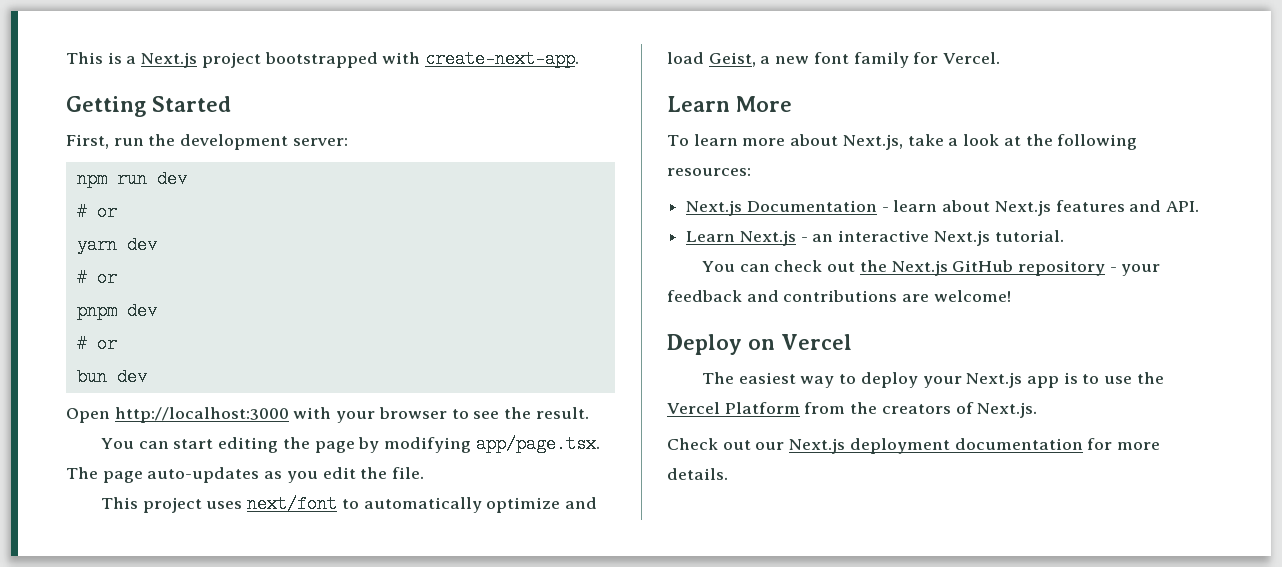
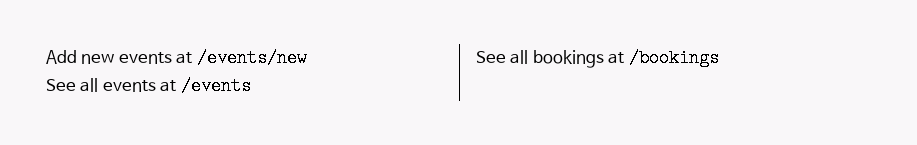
- This is a Next.js project bootstrapped with create-next-app.
- Getting Started
- First, run the development server:
- npm run dev
- # or
- yarn dev
- # or
- pnpm dev
- # or
- bun dev
- Open http://localhost:3000 with your browser to see the result.
- You can start editing the page by modifying app/page.tsx. The page auto-updates as you edit the file.
- This project uses next/font to automatically optimize and load Geist, a new font family for Vercel.
- Learn More
- To learn more about Next.js, take a look at the following resources:
- Next.js Documentation - learn about Next.js features and API.
- Learn Next.js - an interactive Next.js tutorial.
- You can check out the Next.js GitHub repository - your feedback and contributions are welcome!
- Deploy on Vercel
- The easiest way to deploy your Next.js app is to use the Vercel Platform from the creators of Next.js.
- Check out our Next.js deployment documentation for more details.
+ Add new events at /events/new
+ See all events at /events
+ See all bookings at /bookings

